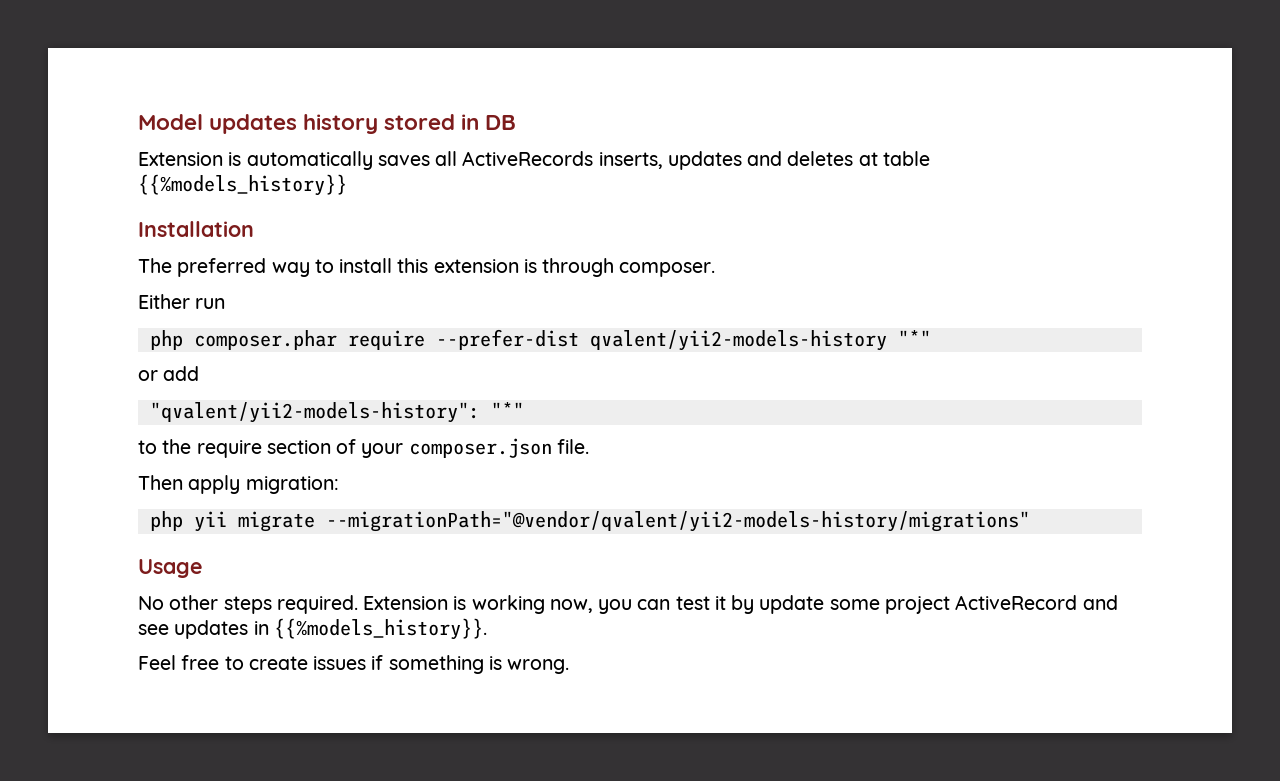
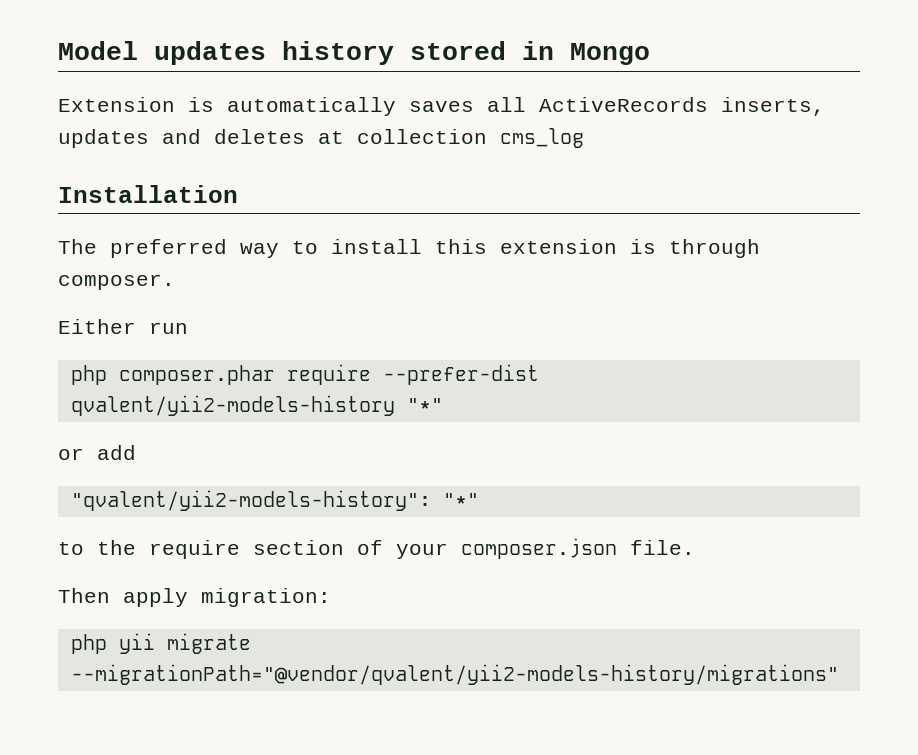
- Model updates history stored in DB
+ Model updates history stored in Mongo
- Extension is automatically saves all ActiveRecords inserts, updates and deletes at table {{%models_history}}
+ Extension is automatically saves all ActiveRecords inserts, updates and deletes at collection cms_log
- Usage
- No other steps required. Extension is working now, you can test it by update some project ActiveRecord and see updates in {{%models_history}}.
- Feel free to create issues if something is wrong.

